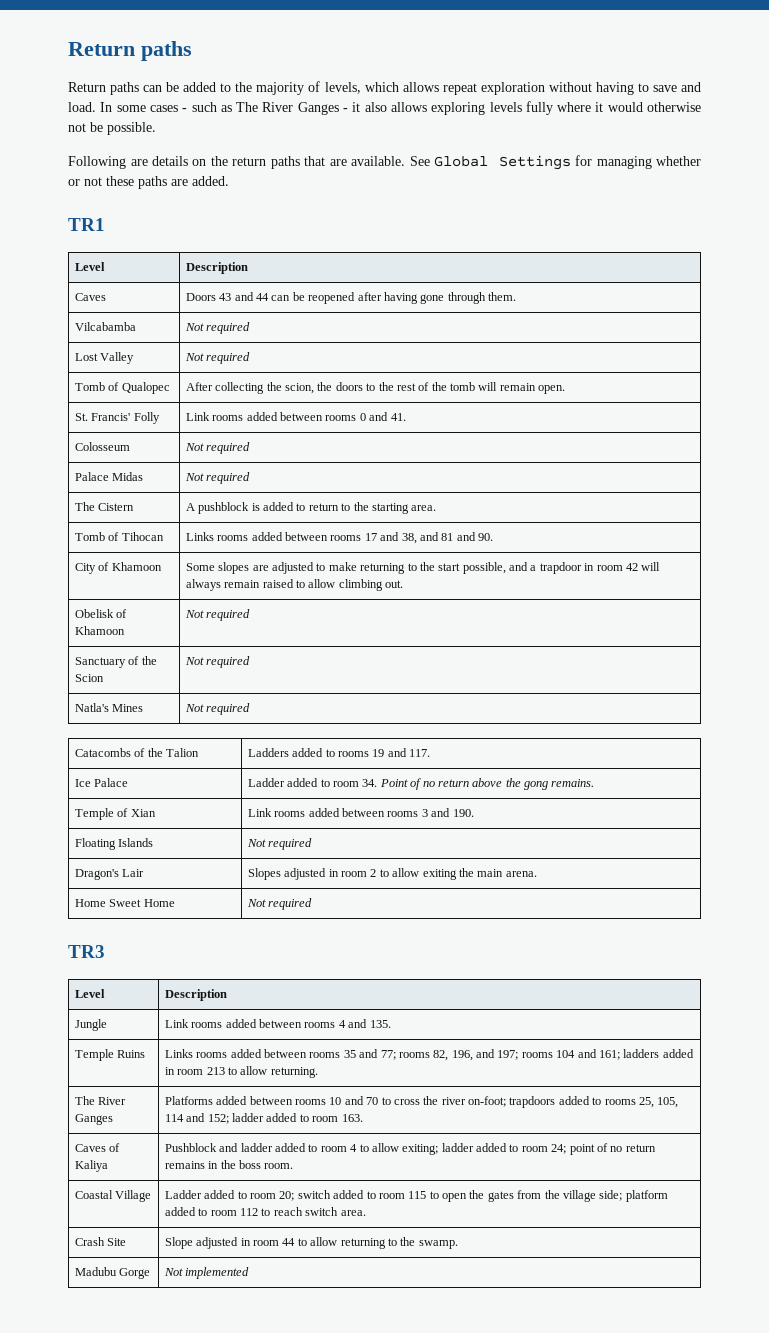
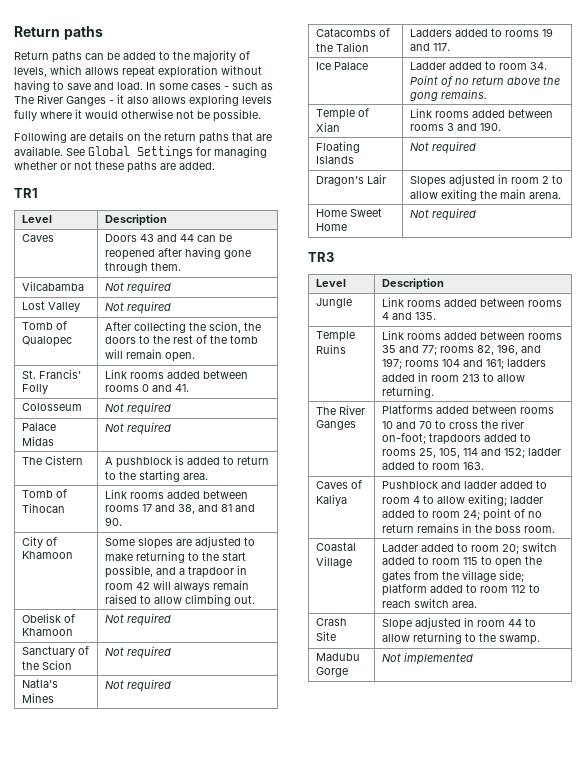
- Tomb of Tihocan | Links rooms added between rooms 17 and 38, and 81 and 90.
+ Tomb of Tihocan | Link rooms added between rooms 17 and 38, and 81 and 90.
- Temple Ruins | Links rooms added between rooms 35 and 77; rooms 82, 196, and 197; rooms 104 and 161; ladders added in room 213 to allow returning.
+ Temple Ruins | Link rooms added between rooms 35 and 77; rooms 82, 196, and 197; rooms 104 and 161; ladders added in room 213 to allow returning.

